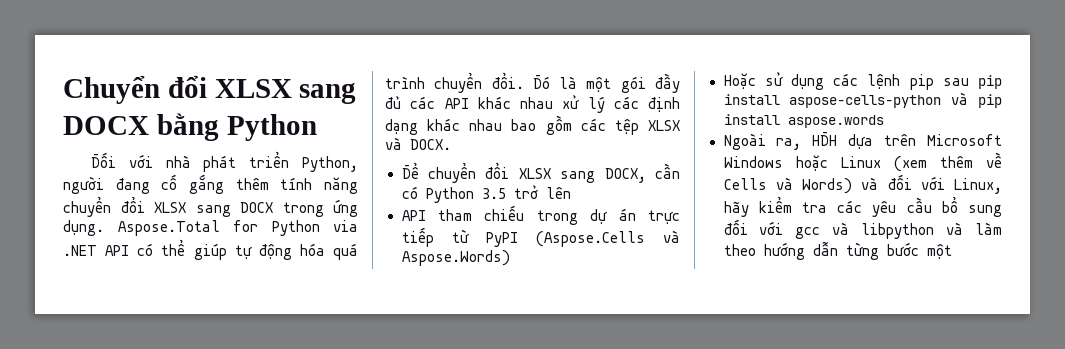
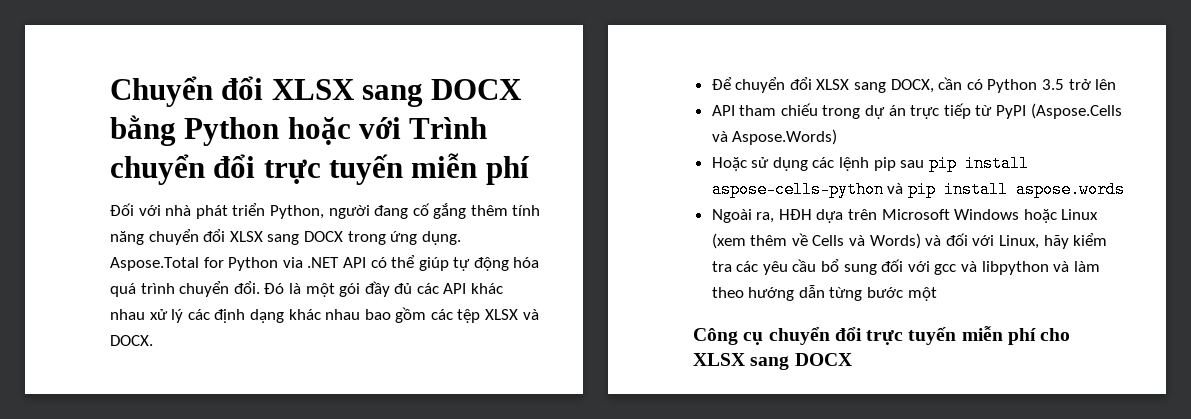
- Chuyển đổi XLSX sang DOCX bằng Python
+ Chuyển đổi XLSX sang DOCX bằng Python hoặc với Trình chuyển đổi trực tuyến miễn phí
+ Công cụ chuyển đổi trực tuyến miễn phí cho XLSX sang DOCX

